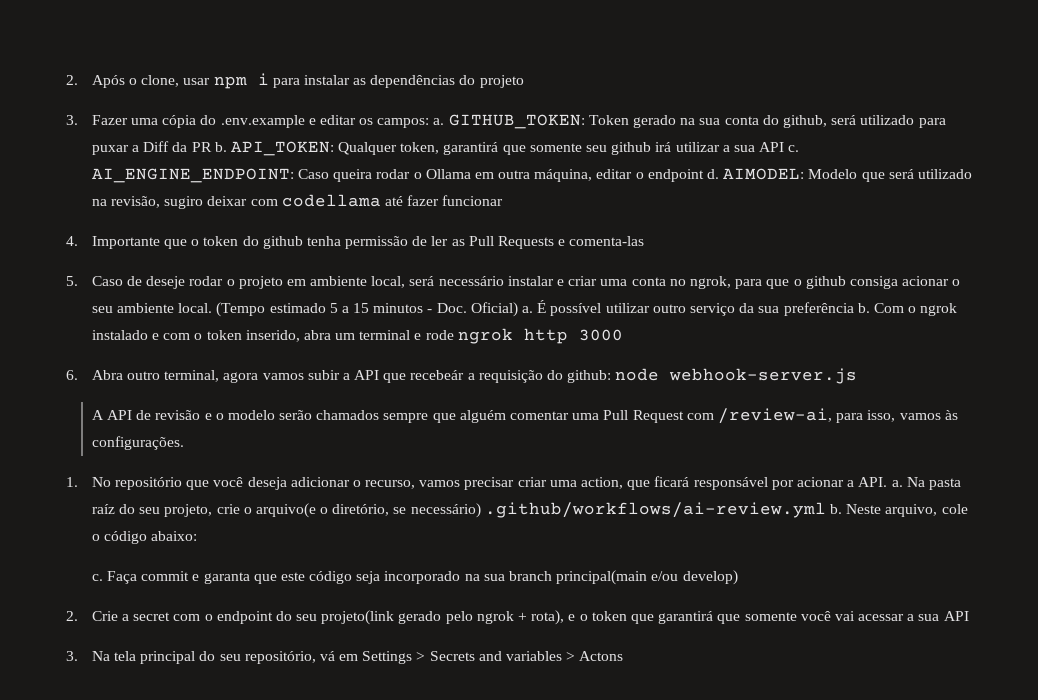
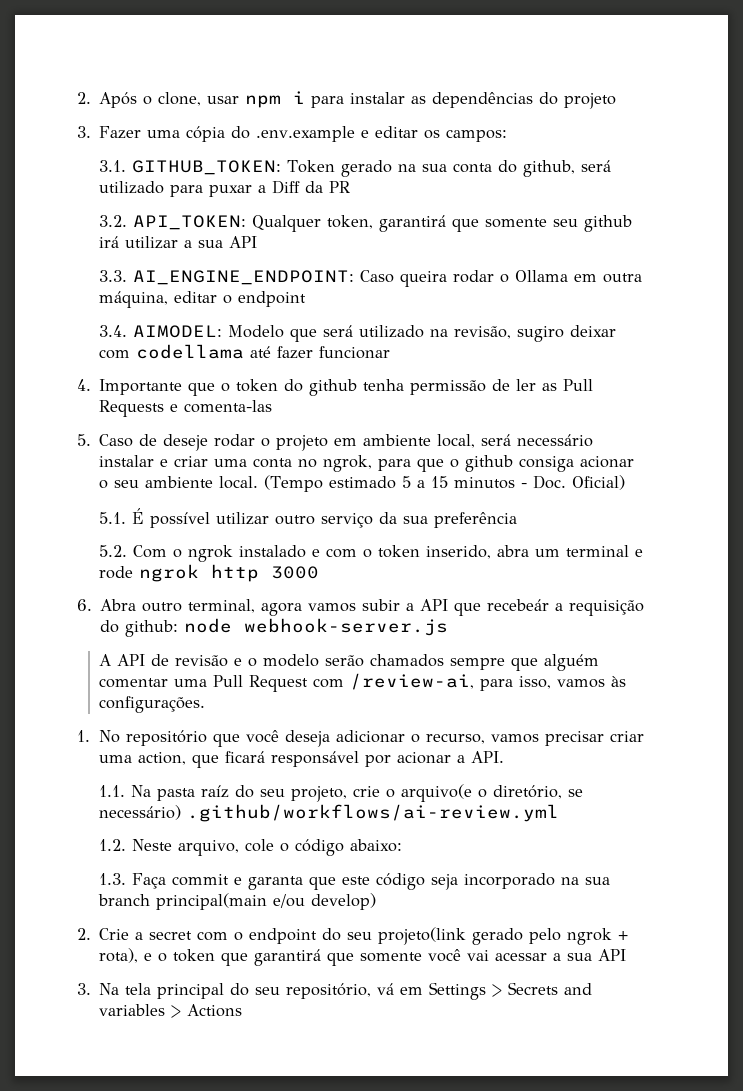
- 3. Fazer uma cópia do .env.example e editar os campos: a. GITHUB_TOKEN:
+ 3. Fazer uma cópia do .env.example e editar os campos:
+ 3.1. GITHUB_TOKEN:
- Token gerado na sua conta do github, será utilizado para puxar a Diff da PR b. API_TOKEN:
+ Token gerado na sua conta do github, será utilizado para puxar a Diff da PR
+ 3.2. API_TOKEN:
- Qualquer token, garantirá que somente seu github irá utilizar a sua API c. AI_ENGINE_ENDPOINT:
+ Qualquer token, garantirá que somente seu github irá utilizar a sua API
+ 3.3. AI_ENGINE_ENDPOINT:
- Caso queira rodar o Ollama em outra máquina, editar o endpoint d. AIMODEL:
+ Caso queira rodar o Ollama em outra máquina, editar o endpoint
+ 3.4. AIMODEL:
- (Tempo estimado 5 a 15 minutos - Doc. Oficial) a. É possível utilizar outro serviço da sua preferência b. Com o ngrok instalado e com o token inserido, abra um terminal e rode ngrok http 3000
+ (Tempo estimado 5 a 15 minutos - Doc. Oficial)
+ 5.1. É possível utilizar outro serviço da sua preferência
+ 5.2. Com o ngrok instalado e com o token inserido, abra um terminal e rode ngrok http 3000
- 1. No repositório que você deseja adicionar o recurso, vamos precisar criar uma action, que ficará responsável por acionar a API. a. Na pasta raíz do seu projeto, crie o arquivo(e o diretório, se necessário) .github/workflows/ai-review.yml b. Neste arquivo, cole o código abaixo:
+ 1. No repositório que você deseja adicionar o recurso, vamos precisar criar uma action, que ficará responsável por acionar a API.
+ 1.1. Na pasta raíz do seu projeto, crie o arquivo(e o diretório, se necessário) .github/workflows/ai-review.yml
+ 1.2. Neste arquivo, cole o código abaixo:
- c. Faça commit e garanta que este código seja incorporado na sua branch principal(main e/ou develop)
+ 1.3. Faça commit e garanta que este código seja incorporado na sua branch principal(main e/ou develop)
- 3. Na tela principal do seu repositório, vá em Settings > Secrets and variables > Actons
+ 3. Na tela principal do seu repositório, vá em Settings > Secrets and variables > Actions

